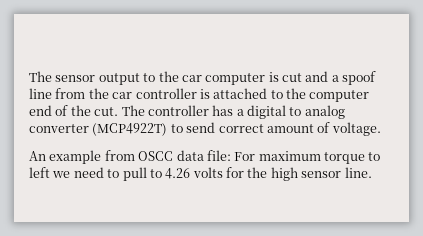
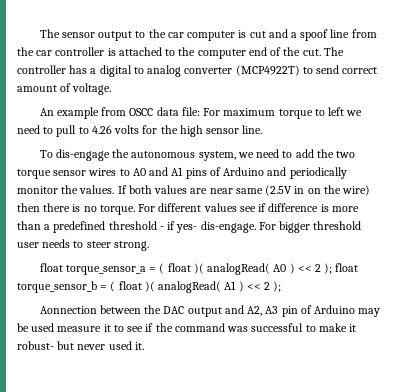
+ To dis-engage the autonomous system, we need to add the two torque sensor wires to A0 and A1 pins of Arduino and periodically monitor the values. If both values are near same (2.5V in on the wire) then there is no torque. For different values see if difference is more than a predefined threshold - if yes- dis-engage. For bigger threshold user needs to steer strong.
+ float torque_sensor_a = ( float )( analogRead( A0 ) << 2 ); float torque_sensor_b = ( float )( analogRead( A1 ) << 2 );
+ Aonnection between the DAC output and A2, A3 pin of Arduino may be used measure it to see if the command was successful to make it robust- but never used it.

